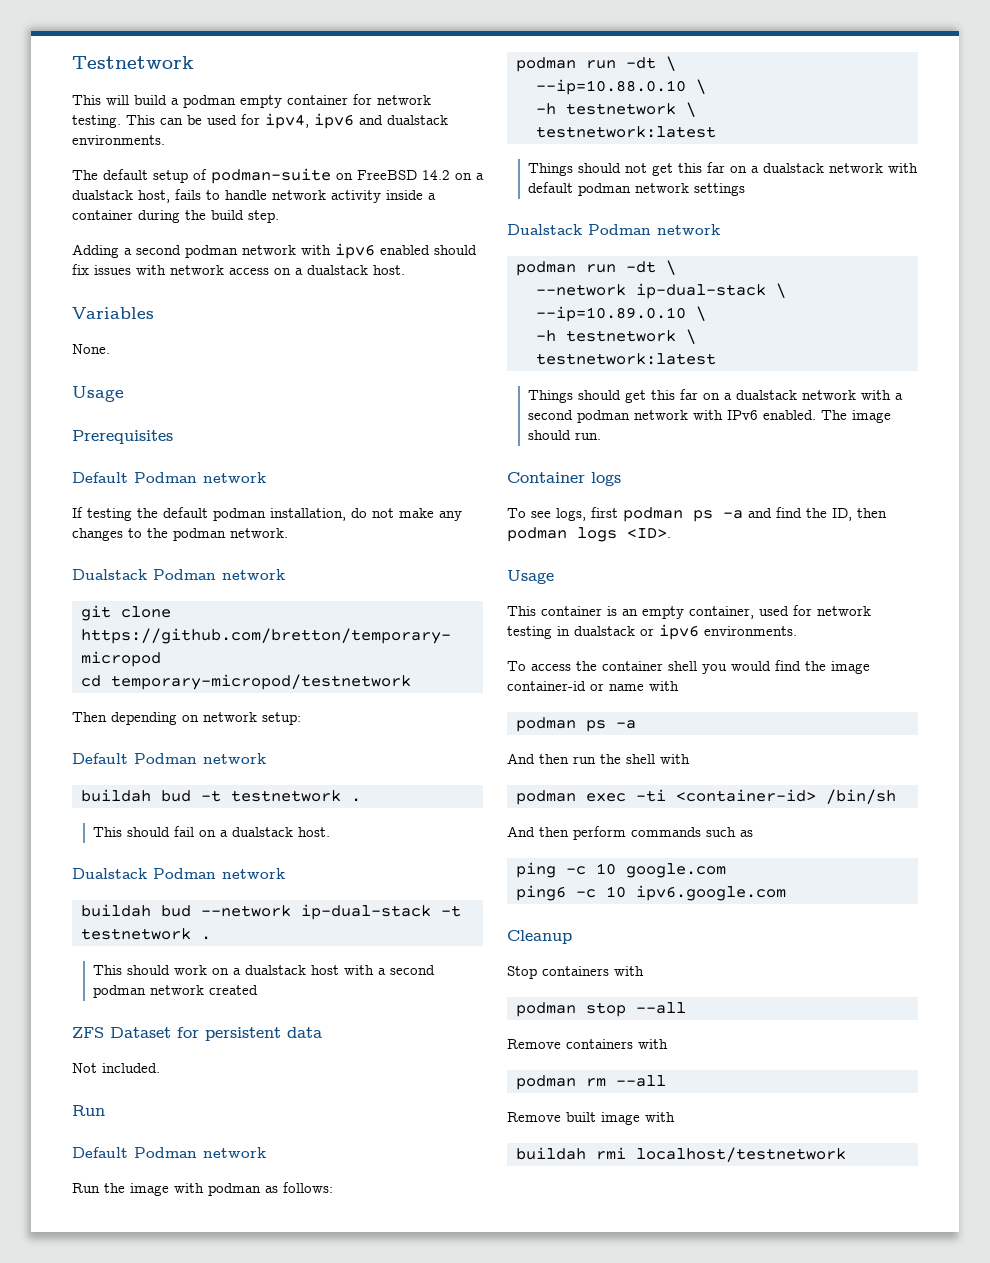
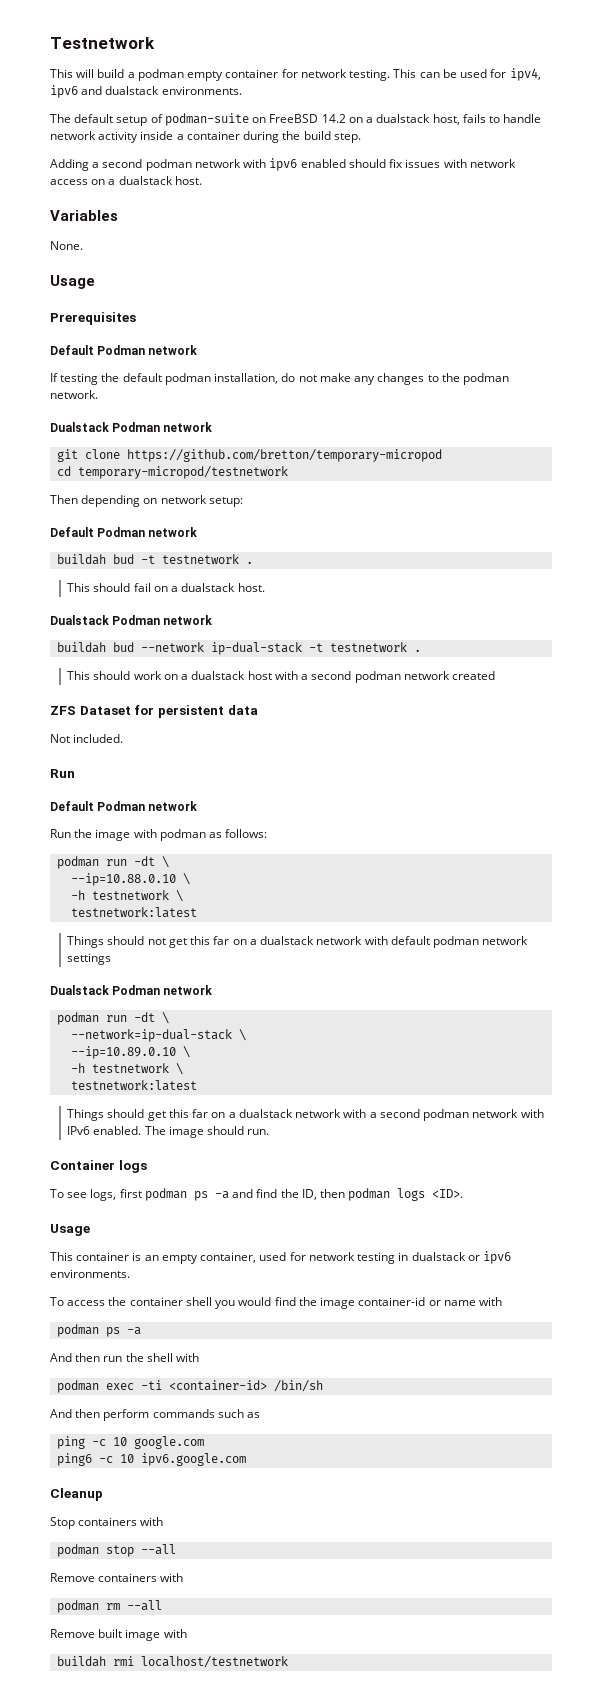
- --network ip-dual-stack \
+ --network=ip-dual-stack \

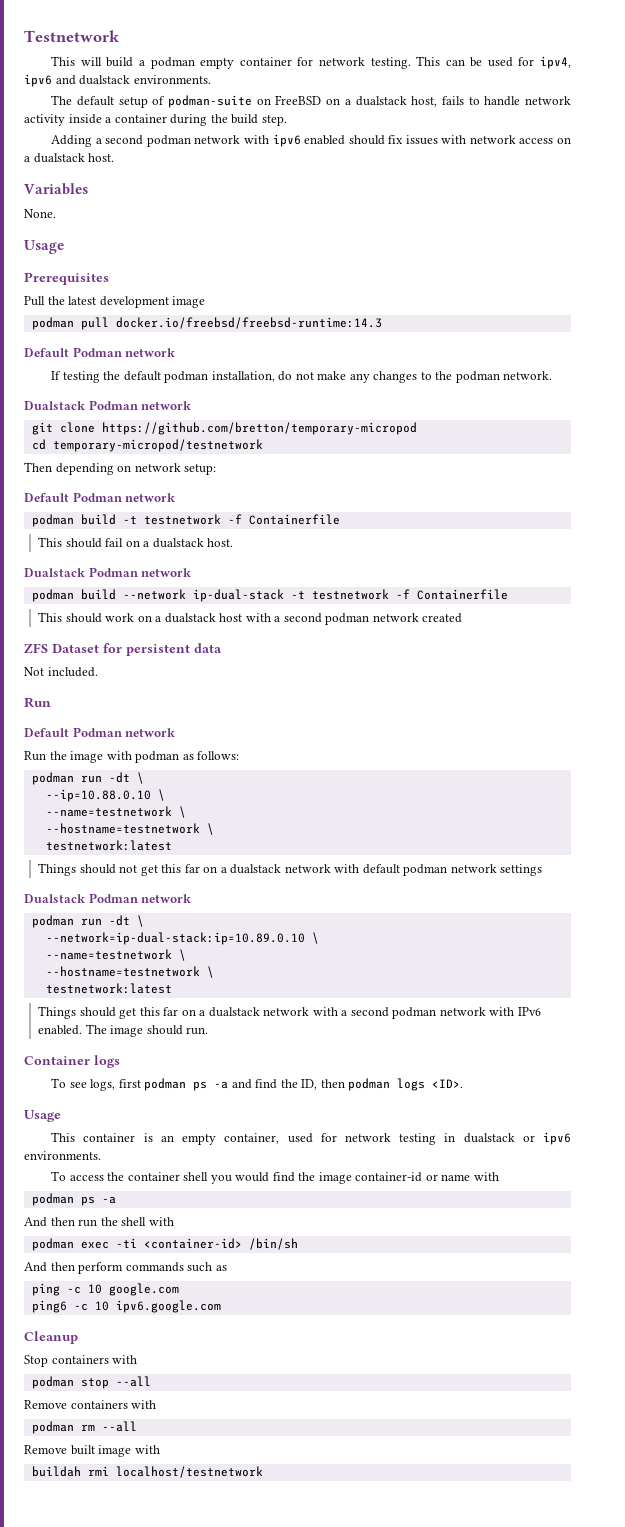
- The default setup of podman-suite on FreeBSD 14.2 on a dualstack host, fails to handle network activity inside a container during the build step.
+ The default setup of podman-suite on FreeBSD on a dualstack host, fails to handle network activity inside a container during the build step.
+ Pull the latest development image
+ podman pull docker.io/freebsd/freebsd-runtime:14.3
- buildah bud -t testnetwork .
+ podman build -t testnetwork -f Containerfile
- buildah bud --network ip-dual-stack -t testnetwork .
+ podman build --network ip-dual-stack -t testnetwork -f Containerfile
  --ip=10.88.0.10 \
- -h testnetwork \
+ --name=testnetwork \
+ --hostname=testnetwork \
- --network=ip-dual-stack \
- --ip=10.89.0.10 \
- -h testnetwork \
+ --network=ip-dual-stack:ip=10.89.0.10 \
+ --name=testnetwork \
+ --hostname=testnetwork \

